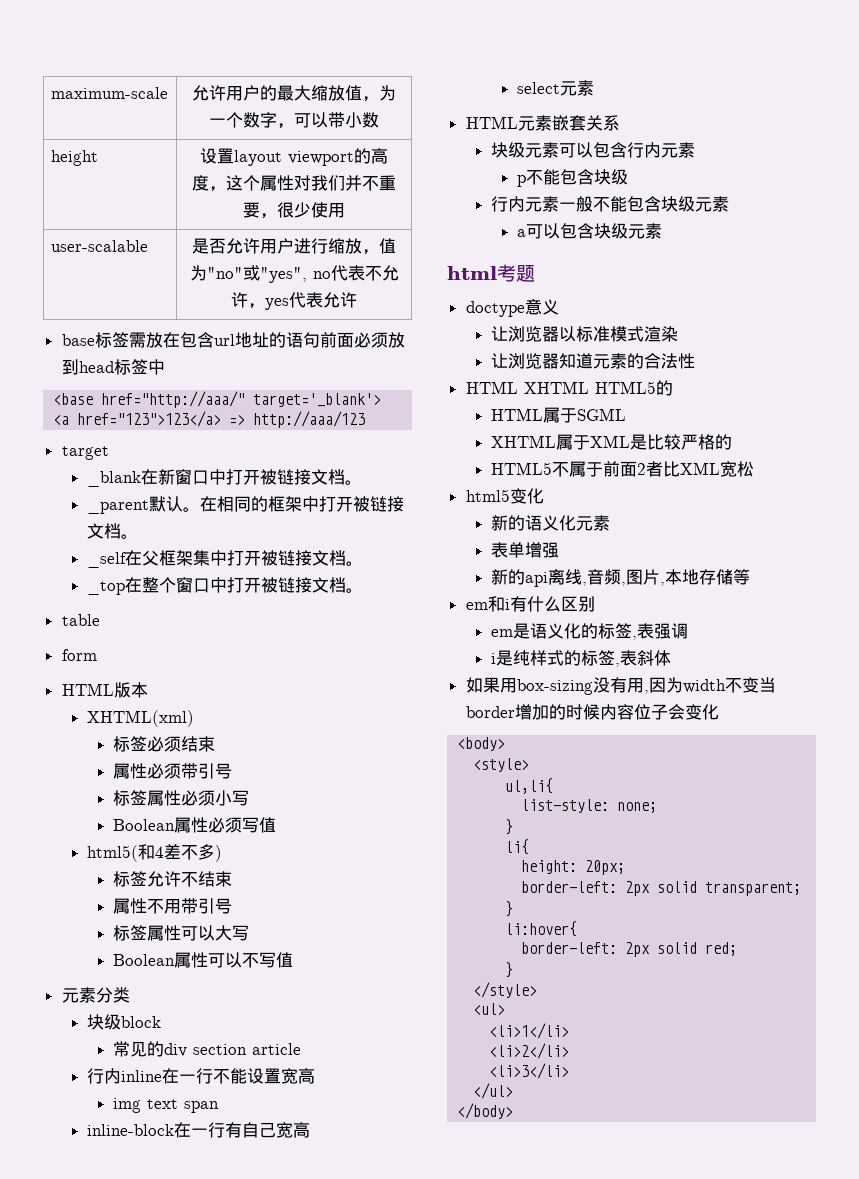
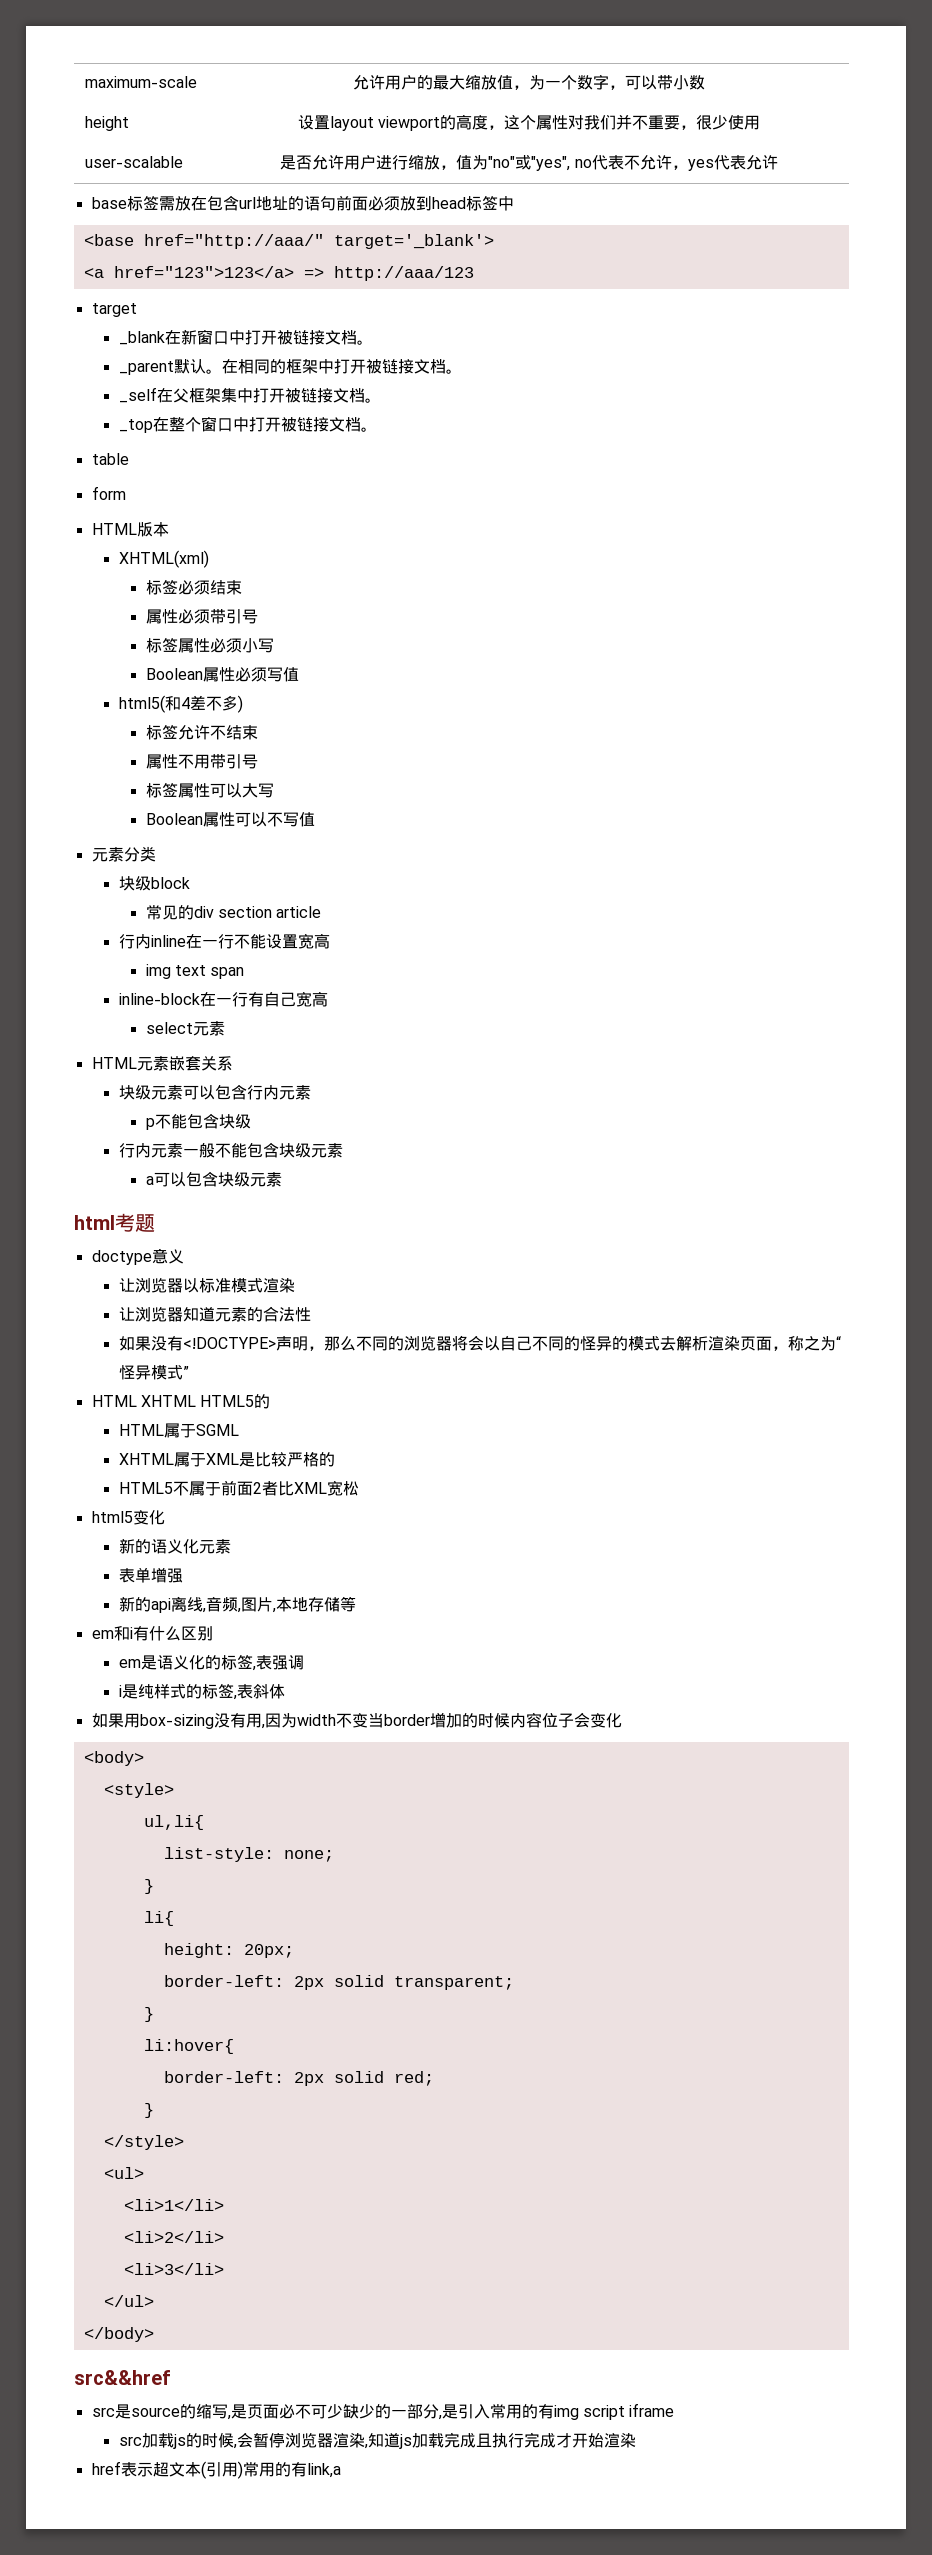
+ 如果没有<!DOCTYPE>声明，那么不同的浏览器将会以自己不同的怪异的模式去解析渲染页面，称之为“怪异模式”
+ src&&href
+ src是source的缩写,是页面必不可少缺少的一部分,是引入常用的有img script iframe
+ src加载js的时候,会暂停浏览器渲染,知道js加载完成且执行完成才开始渲染
+ href表示超文本(引用)常用的有link,a

